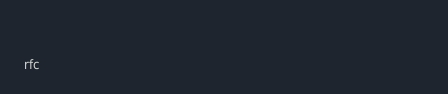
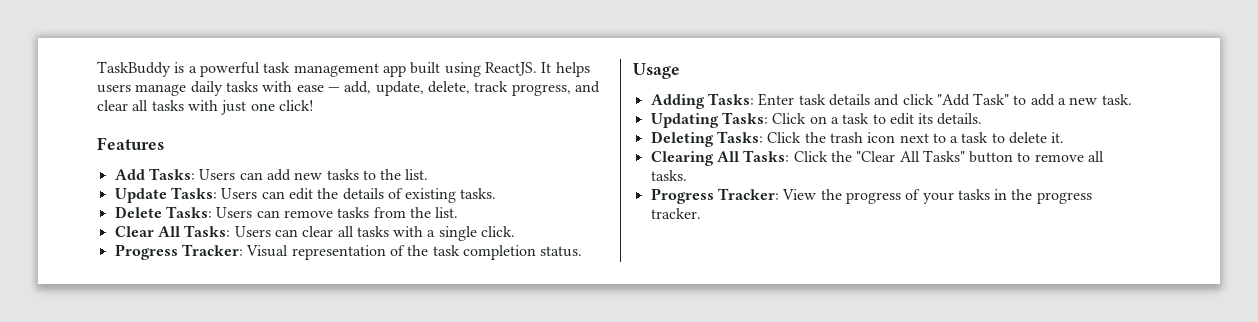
- rfc
+ TaskBuddy is a powerful task management app built using ReactJS. It helps users manage daily tasks with ease — add, update, delete, track progress, and clear all tasks with just one click!
+ Features
+ Add Tasks: Users can add new tasks to the list.
+ Update Tasks: Users can edit the details of existing tasks.
+ Delete Tasks: Users can remove tasks from the list.
+ Clear All Tasks: Users can clear all tasks with a single click.
+ Progress Tracker: Visual representation of the task completion status.
+ Usage
+ Adding Tasks: Enter task details and click "Add Task" to add a new task.
+ Updating Tasks: Click on a task to edit its details.
+ Deleting Tasks: Click the trash icon next to a task to delete it.
+ Clearing All Tasks: Click the "Clear All Tasks" button to remove all tasks.
+ Progress Tracker: View the progress of your tasks in the progress tracker.

